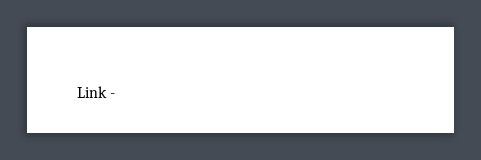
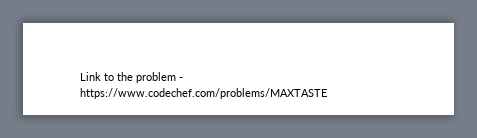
- Link -
+ Link to the problem - https://www.codechef.com/problems/MAXTASTE

